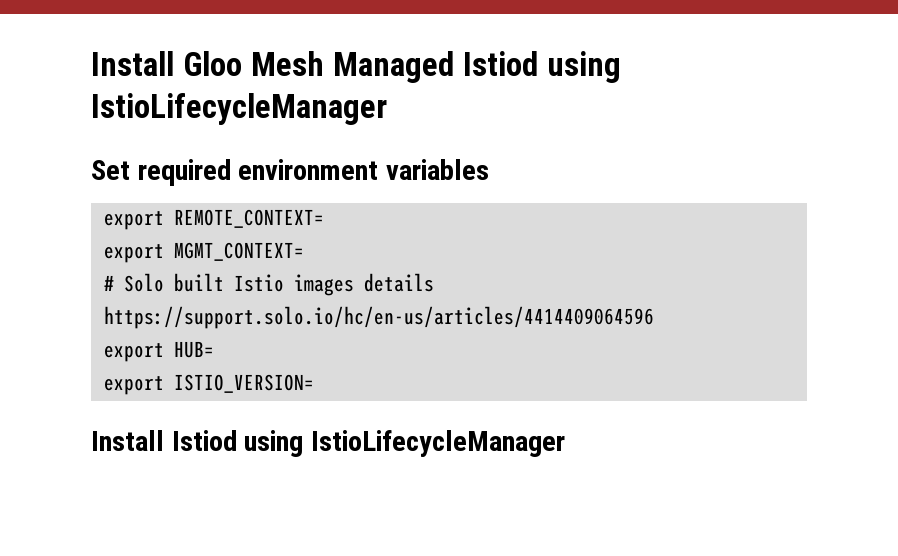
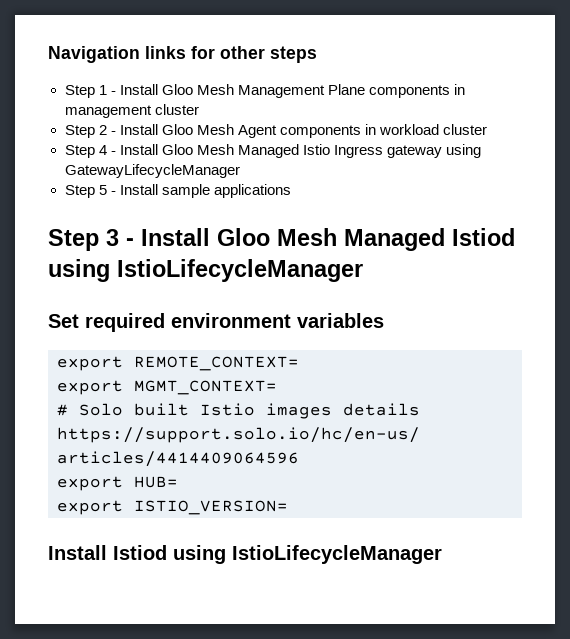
- Install Gloo Mesh Managed Istiod using IstioLifecycleManager
+ Navigation links for other steps
+ Step 1 - Install Gloo Mesh Management Plane components in management cluster
+ Step 2 - Install Gloo Mesh Agent components in workload cluster
+ Step 4 - Install Gloo Mesh Managed Istio Ingress gateway using GatewayLifecycleManager
+ Step 5 - Install sample applications
+ Step 3 - Install Gloo Mesh Managed Istiod using IstioLifecycleManager

